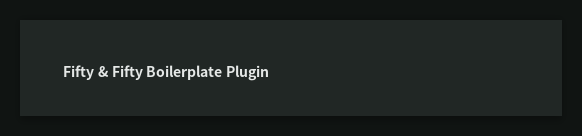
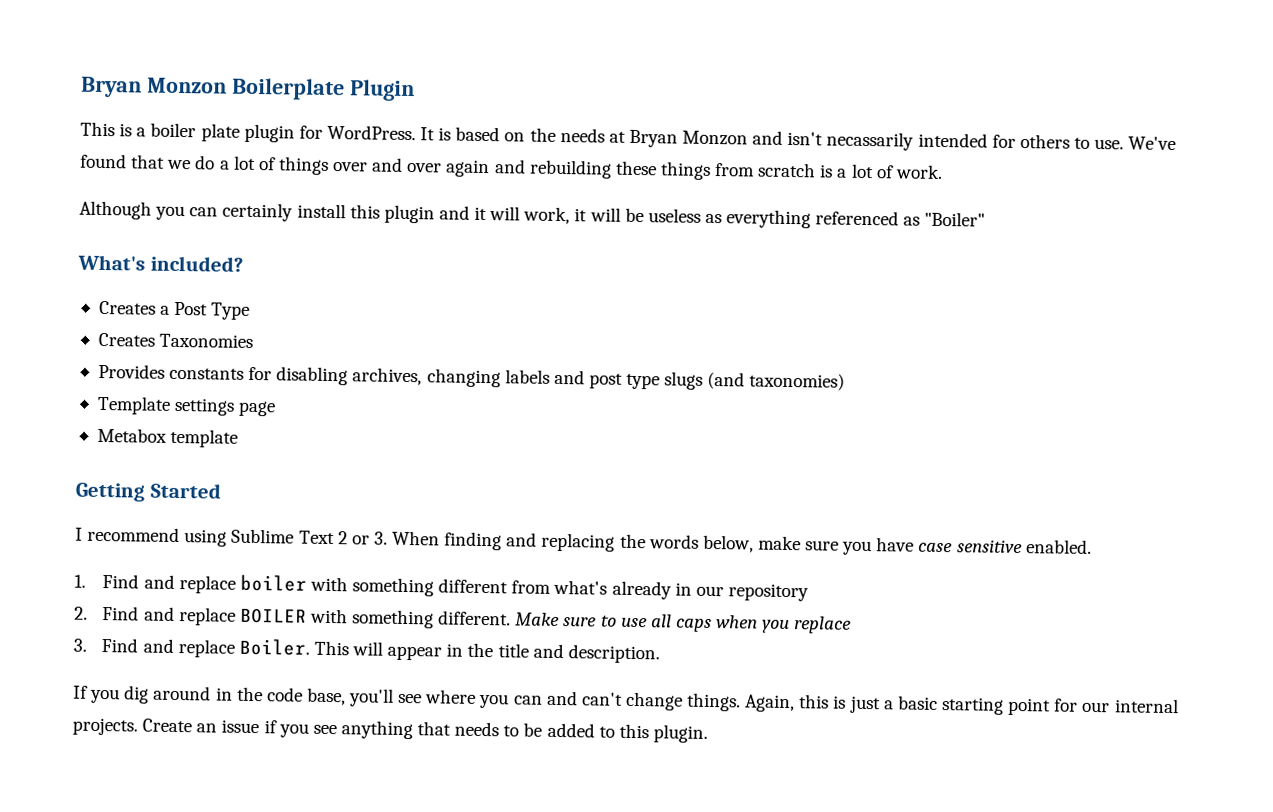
- Fifty & Fifty Boilerplate Plugin
+ Bryan Monzon Boilerplate Plugin
+ This is a boiler plate plugin for WordPress. It is based on the needs at Bryan Monzon and isn't necassarily intended for others to use. We've found that we do a lot of things over and over again and rebuilding these things from scratch is a lot of work.
+ Although you can certainly install this plugin and it will work, it will be useless as everything referenced as "Boiler"
+ What's included?
+ Creates a Post Type
+ Creates Taxonomies
+ Provides constants for disabling archives, changing labels and post type slugs (and taxonomies)
+ Template settings page
+ Metabox template
+ Getting Started
+ I recommend using Sublime Text 2 or 3. When finding and replacing the words below, make sure you have case sensitive enabled.
+ 1. Find and replace boiler with something different from what's already in our repository
+ 2. Find and replace BOILER with something different. Make sure to use all caps when you replace
+ 3. Find and replace Boiler. This will appear in the title and description.
+ If you dig around in the code base, you'll see where you can and can't change things. Again, this is just a basic starting point for our internal projects. Create an issue if you see anything that needs to be added to this plugin.

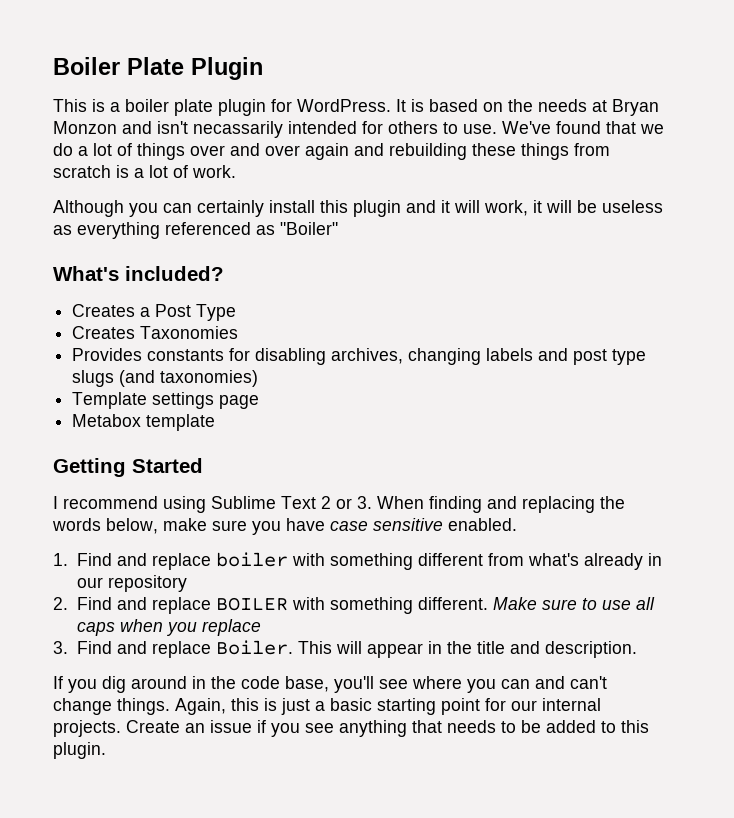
- Bryan Monzon Boilerplate Plugin
+ Boiler Plate Plugin

